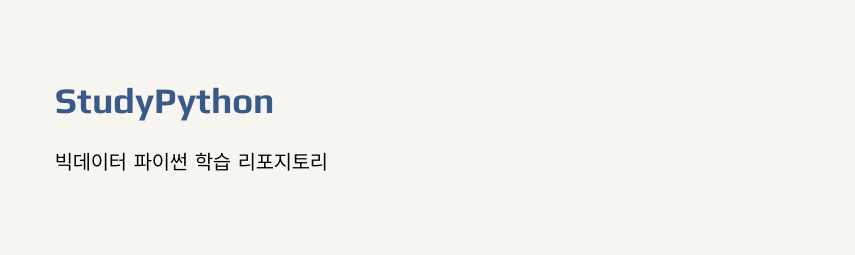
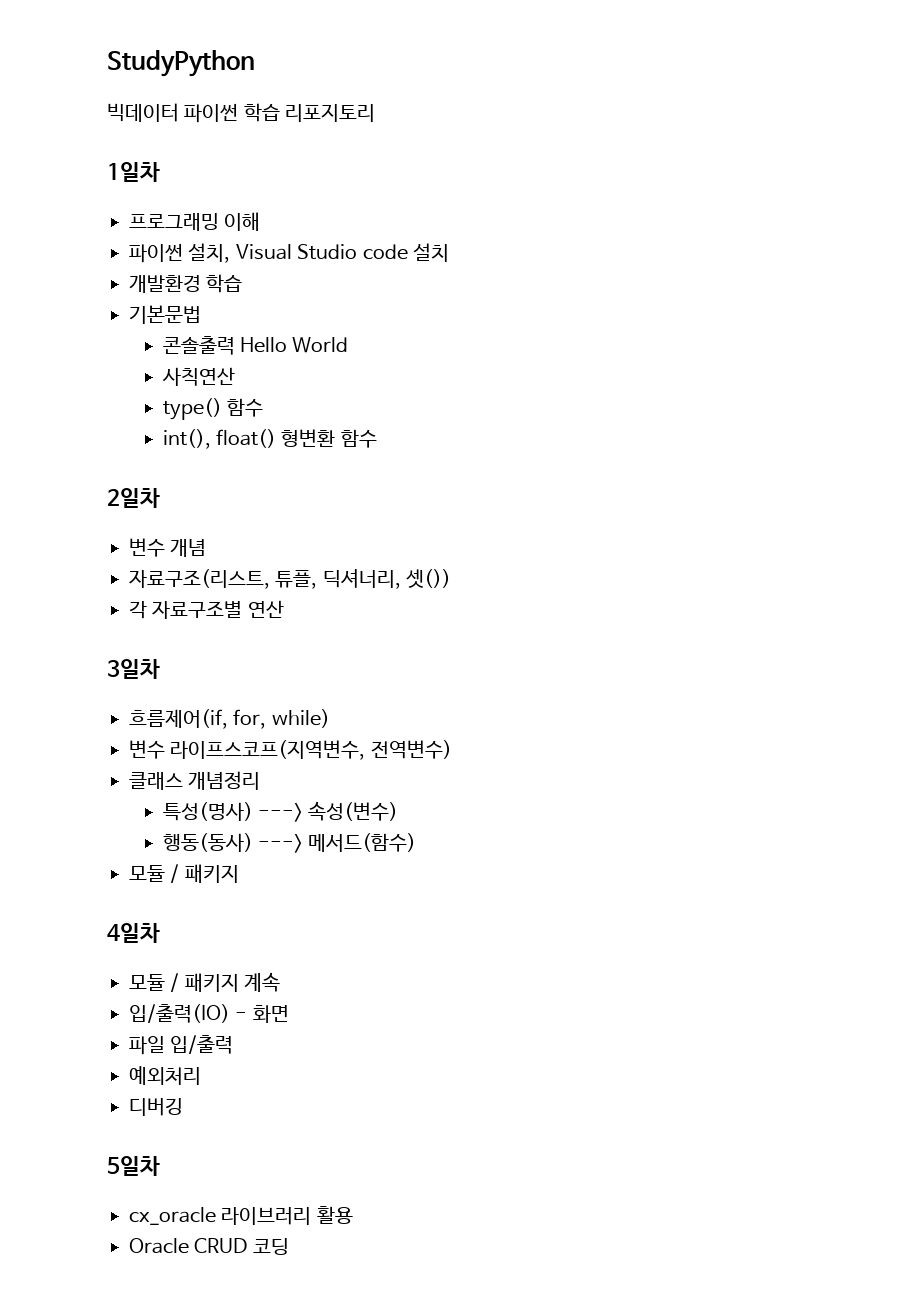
+ 1일차
+ 프로그래밍 이해
+ 파이썬 설치, Visual Studio code 설치
+ 개발환경 학습
+ 기본문법
+ 콘솔출력 Hello World
+ 사칙연산
+ type() 함수
+ int(), float() 형변환 함수
+ 2일차
+ 변수 개념
+ 자료구조(리스트, 튜플, 딕셔너리, 셋())
+ 각 자료구조별 연산
+ 3일차
+ 흐름제어(if, for, while)
+ 변수 라이프스코프(지역변수, 전역변수)
+ 클래스 개념정리
+ 특성(명사) ---> 속성(변수)
+ 행동(동사) ---> 메서드(함수)
+ 모듈 / 패키지
+ 4일차
+ 모듈 / 패키지 계속
+ 입/출력(IO) - 화면
+ 파일 입/출력
+ 예외처리
+ 디버깅
+ 5일차
+ cx_oracle 라이브러리 활용
+ Oracle CRUD 코딩

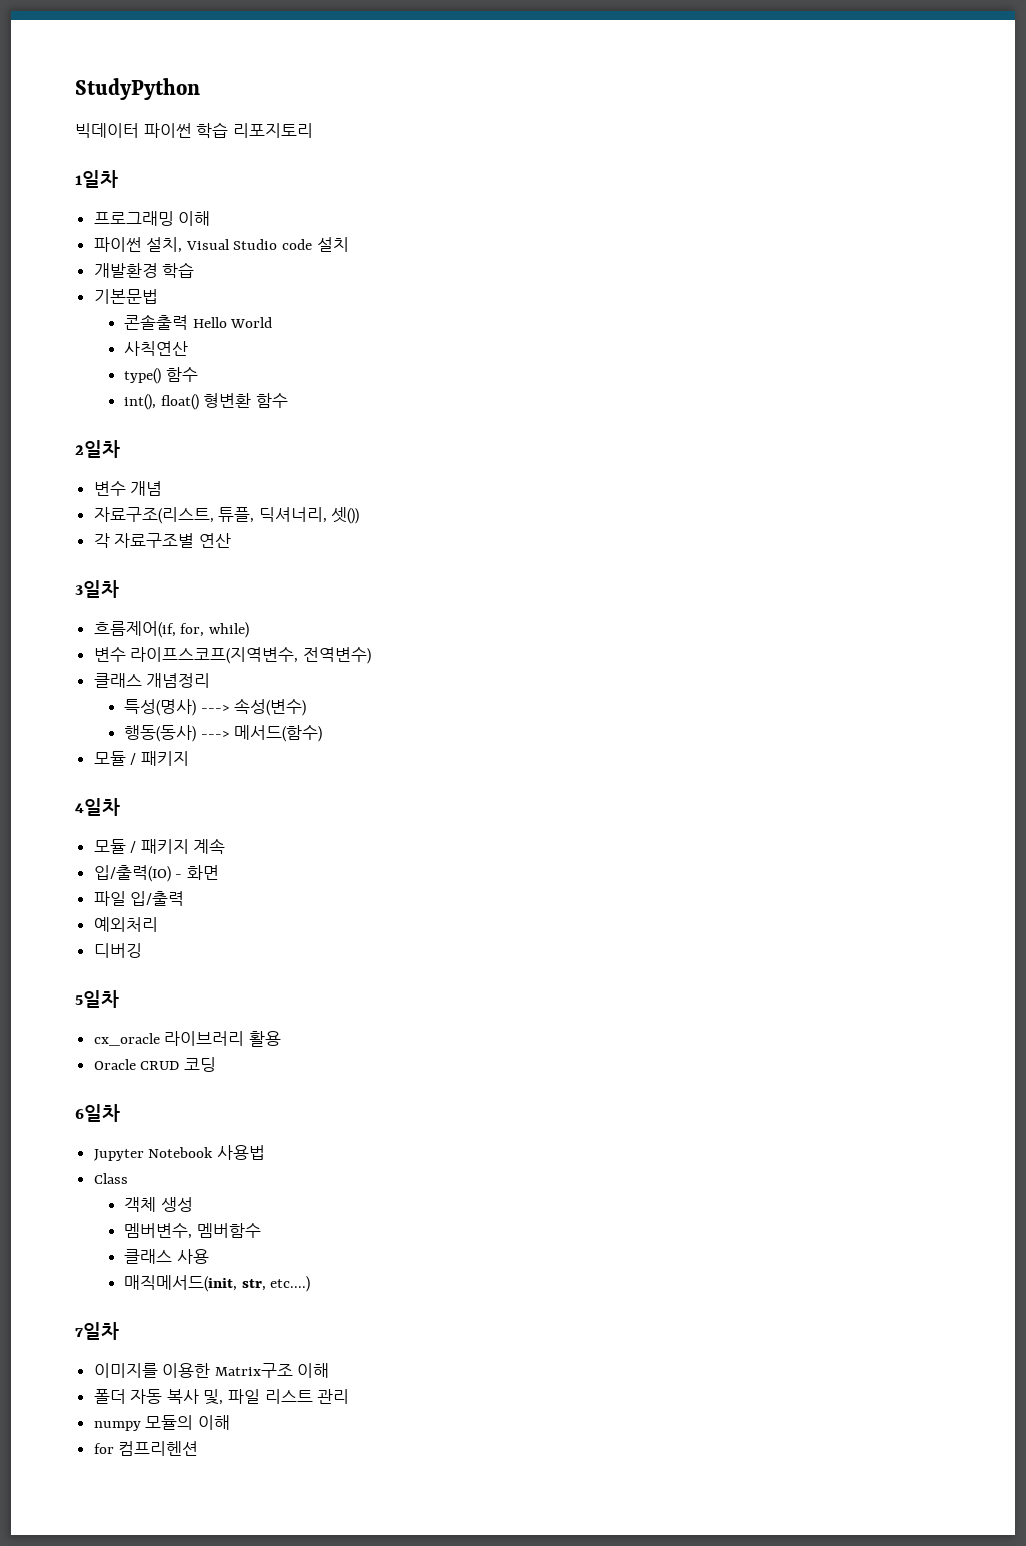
+ 6일차
+ Jupyter Notebook 사용법
+ Class
+ 객체 생성
+ 멤버변수, 멤버함수
+ 클래스 사용
+ 매직메서드(init, str, etc....)
+ 7일차
+ 이미지를 이용한 Matrix구조 이해
+ 폴더 자동 복사 및, 파일 리스트 관리
+ numpy 모듈의 이해
+ for 컴프리헨션

